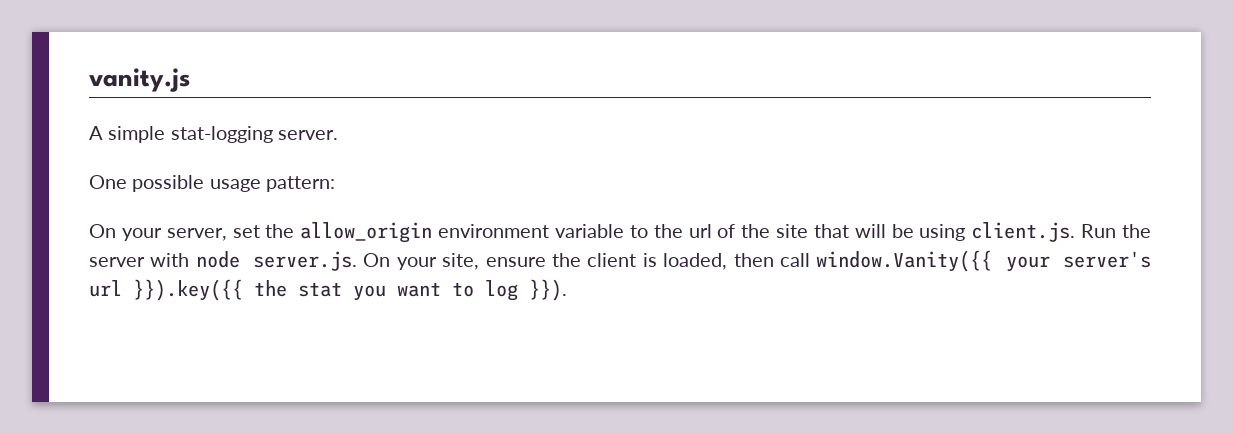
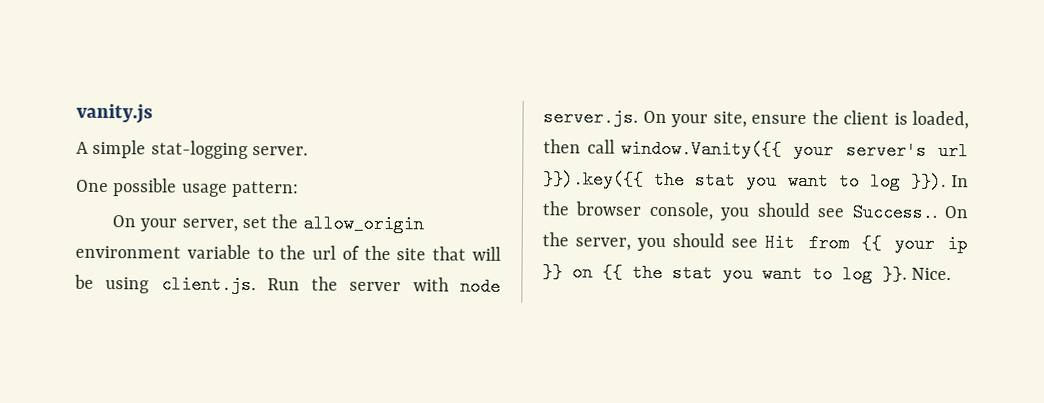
+ In the browser console, you should see Success.. On the server, you should see Hit from {{ your ip }} on {{ the stat you want to log }}. Nice.

